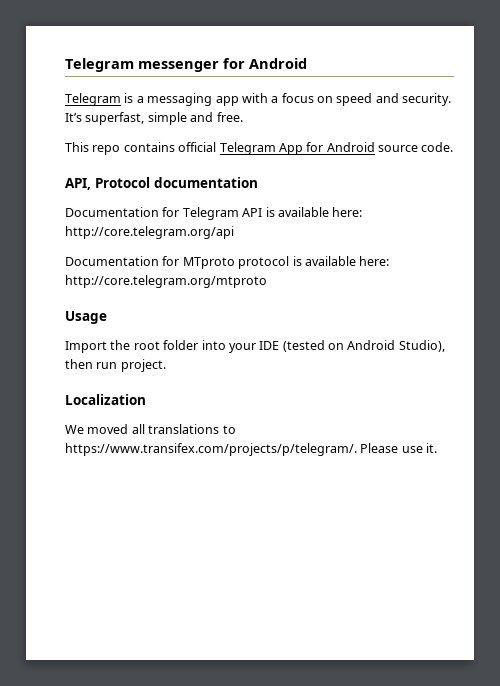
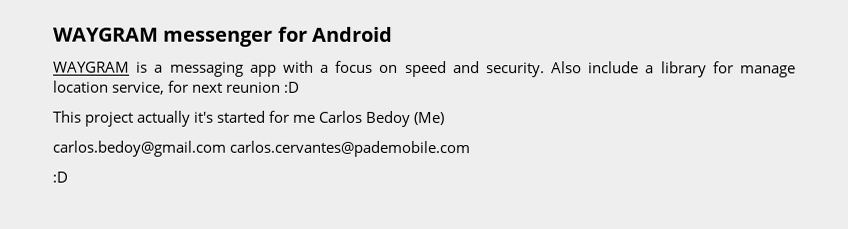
- Telegram messenger for Android
+ WAYGRAM messenger for Android
- Telegram is a messaging app with a focus on speed and security.
+ WAYGRAM is a messaging app with a focus on speed and security.
- It’s superfast, simple and free.
- This repo contains official Telegram App for Android source code.
- API, Protocol documentation
- Documentation for Telegram API is available here: http://core.telegram.org/api
- Documentation for MTproto protocol is available here: http://core.telegram.org/mtproto
- Usage
- Import the root folder into your IDE (tested on Android Studio), then run project.
- Localization
- We moved all translations to https://www.transifex.com/projects/p/telegram/. Please use it.
+ Also include a library for manage location service, for next reunion :D
+ This project actually it's started for me Carlos Bedoy (Me)
+ carlos.bedoy@gmail.com carlos.cervantes@pademobile.com
+ :D

